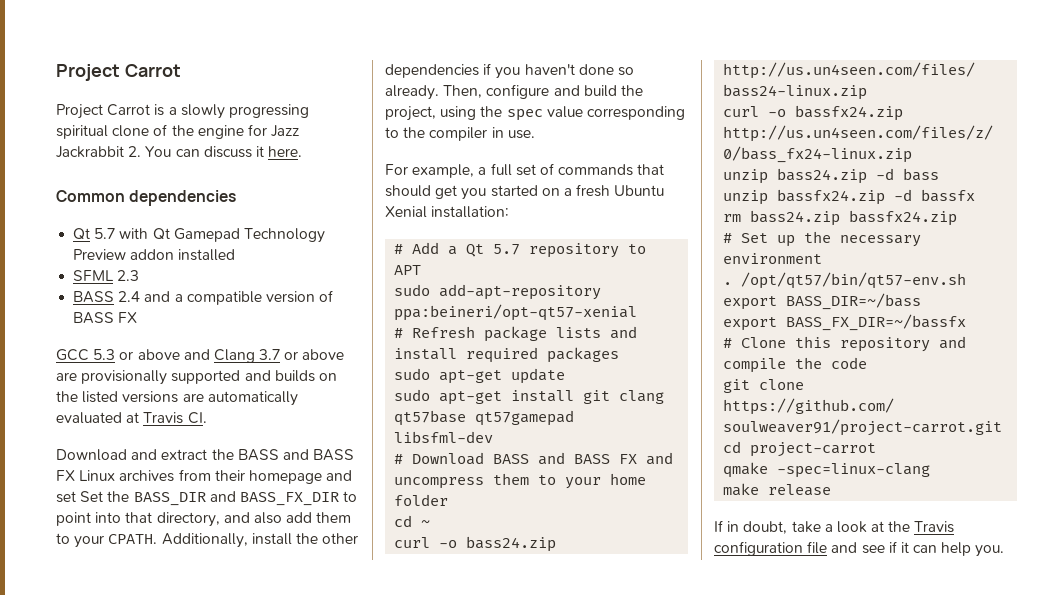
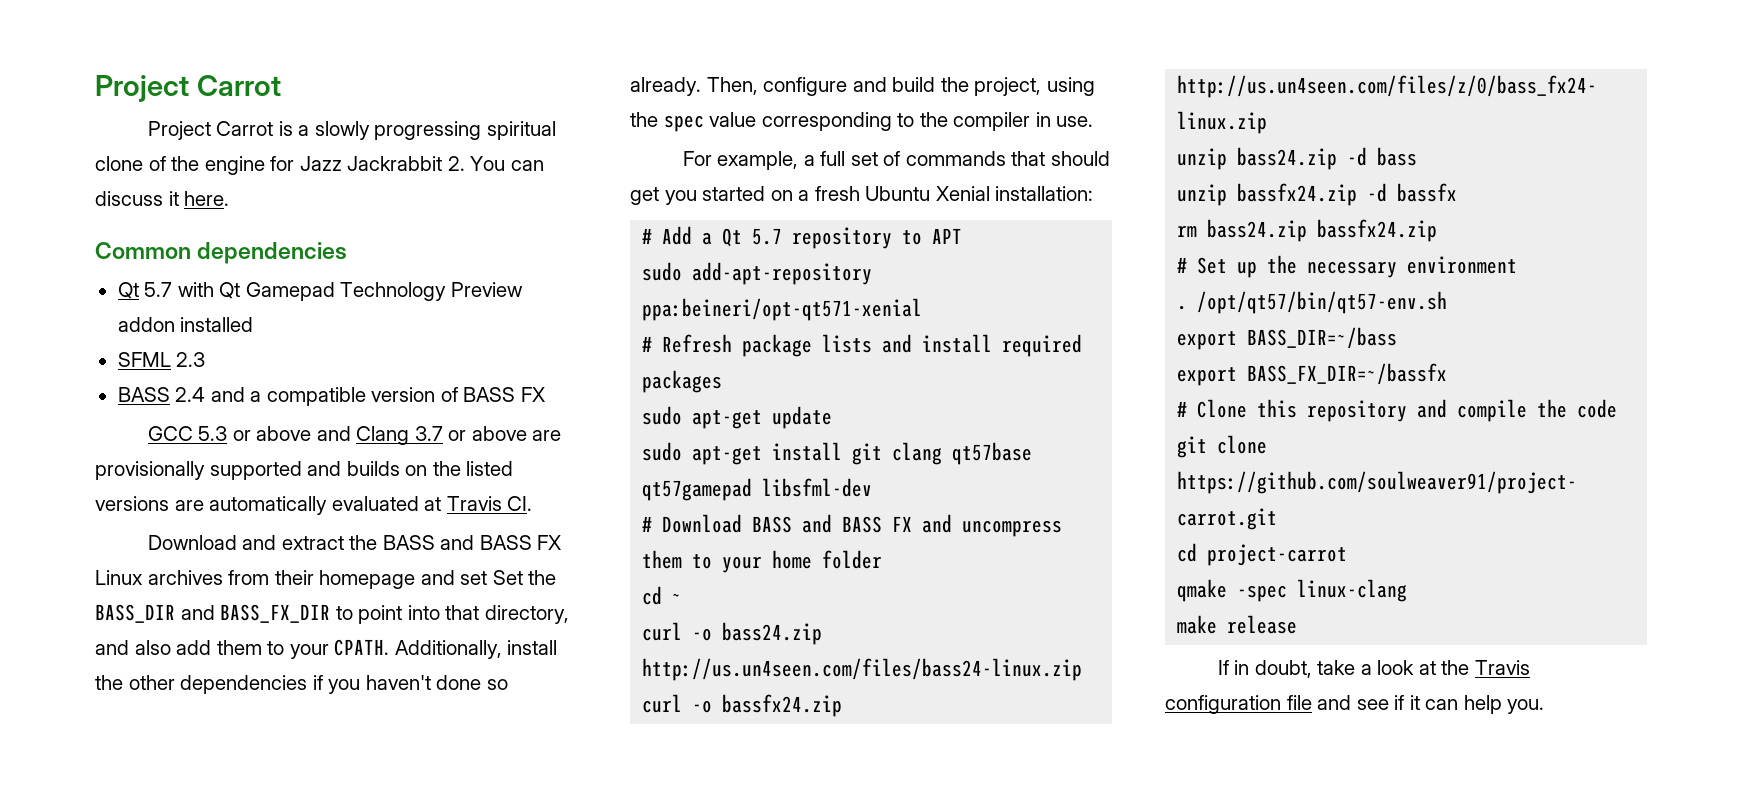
- sudo add-apt-repository ppa:beineri/opt-qt57-xenial
+ sudo add-apt-repository ppa:beineri/opt-qt571-xenial
- qmake -spec=linux-clang
+ qmake -spec linux-clang

